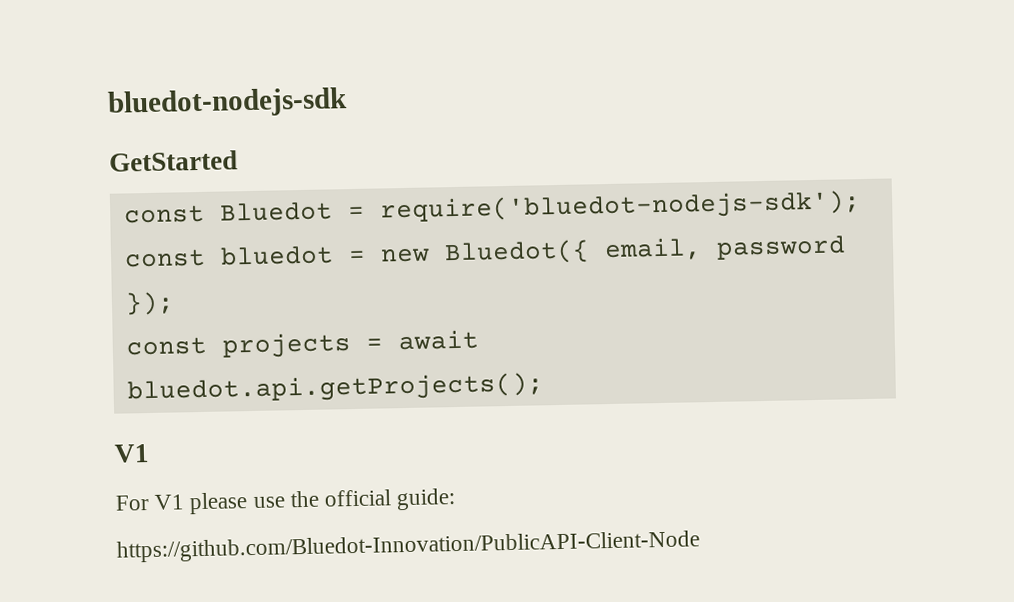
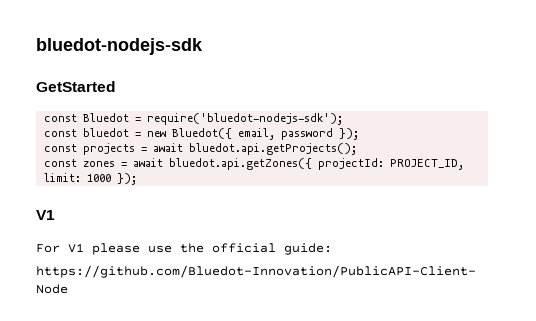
+ const zones = await bluedot.api.getZones({ projectId: PROJECT_ID, limit: 1000 });

